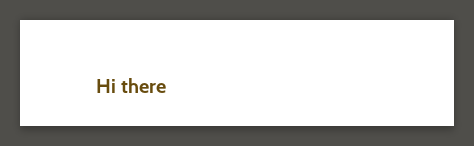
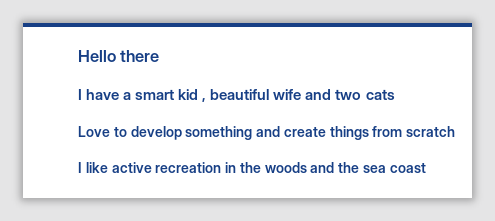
- Hi there
+ Hello there
+ I have a smart kid , beautiful wife and two cats
+ Love to develop something and create things from scratch
+ I like active recreation in the woods and the sea coast

